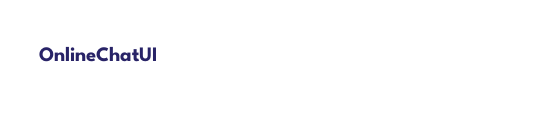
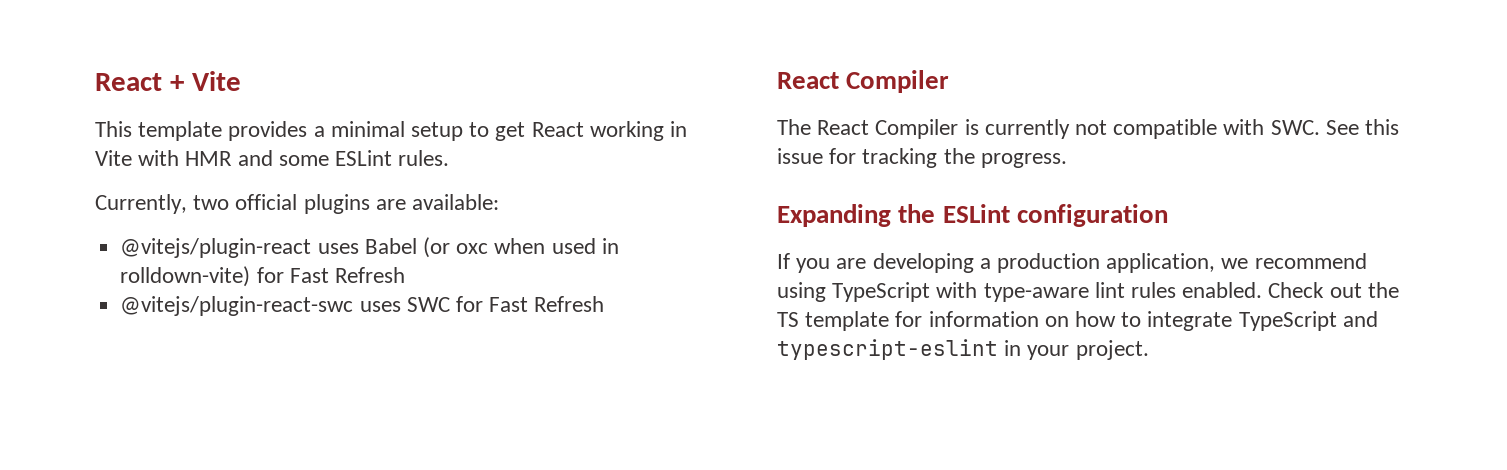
- OnlineChatUI
+ React + Vite
+ This template provides a minimal setup to get React working in Vite with HMR and some ESLint rules.
+ Currently, two official plugins are available:
+ @vitejs/plugin-react uses Babel (or oxc when used in rolldown-vite) for Fast Refresh
+ @vitejs/plugin-react-swc uses SWC for Fast Refresh
+ React Compiler
+ The React Compiler is currently not compatible with SWC. See this issue for tracking the progress.
+ Expanding the ESLint configuration
+ If you are developing a production application, we recommend using TypeScript with type-aware lint rules enabled. Check out the TS template for information on how to integrate TypeScript and typescript-eslint in your project.

